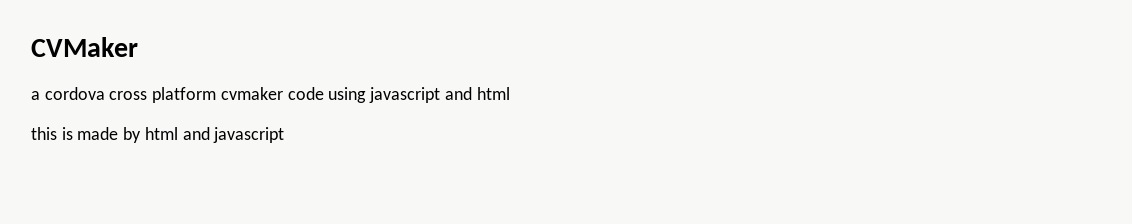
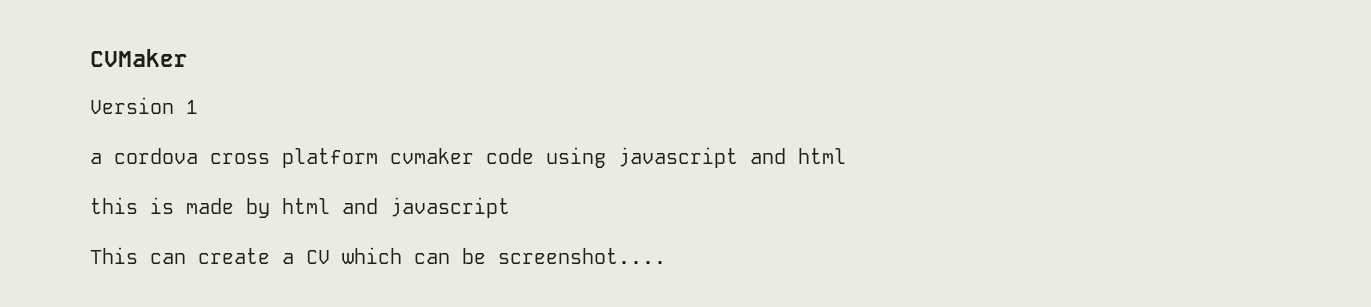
+ Version 1
+ This can create a CV which can be screenshot....

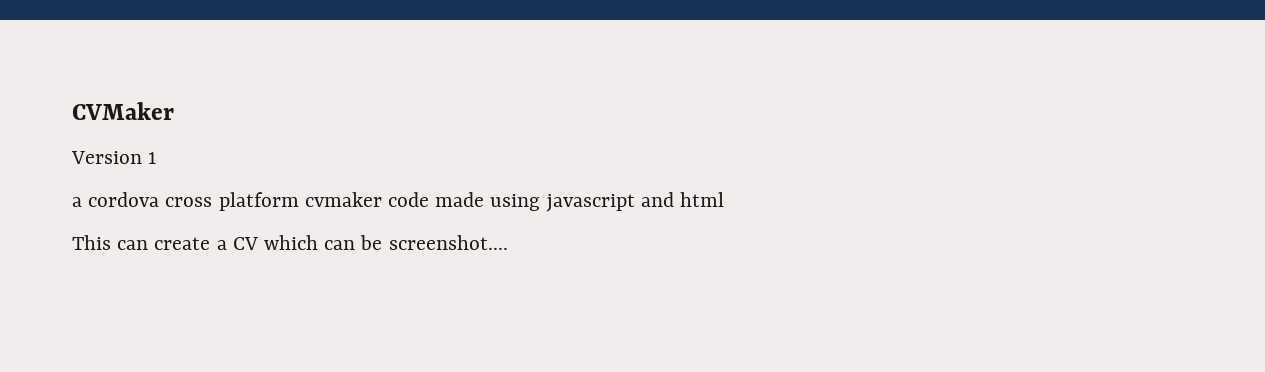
- a cordova cross platform cvmaker code using javascript and html
+ a cordova cross platform cvmaker code made using javascript and html
- this is made by html and javascript

